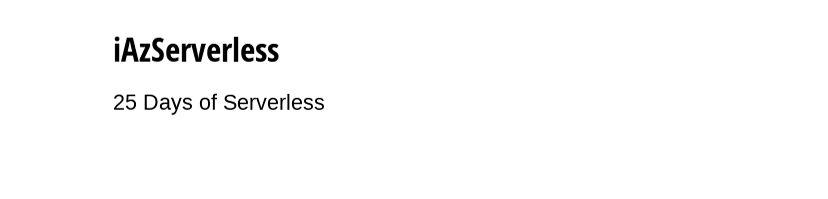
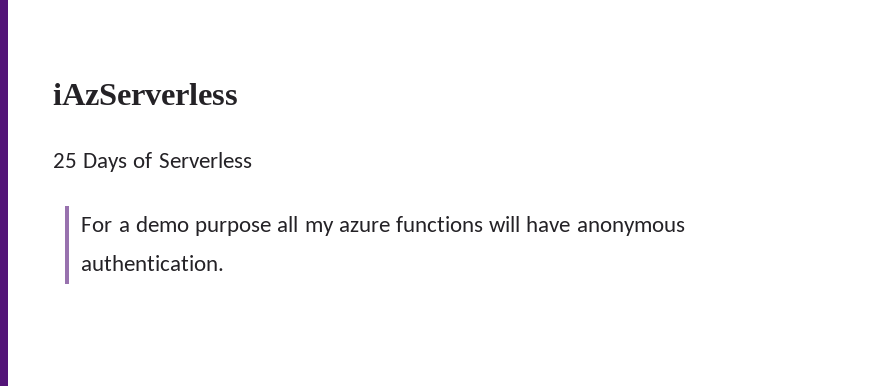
+ For a demo purpose all my azure functions will have anonymous authentication.

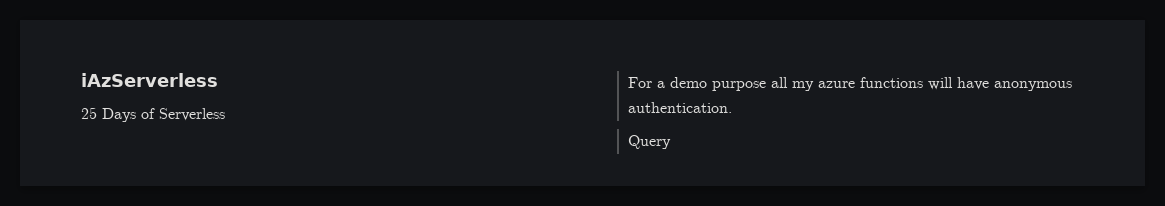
+ Query

